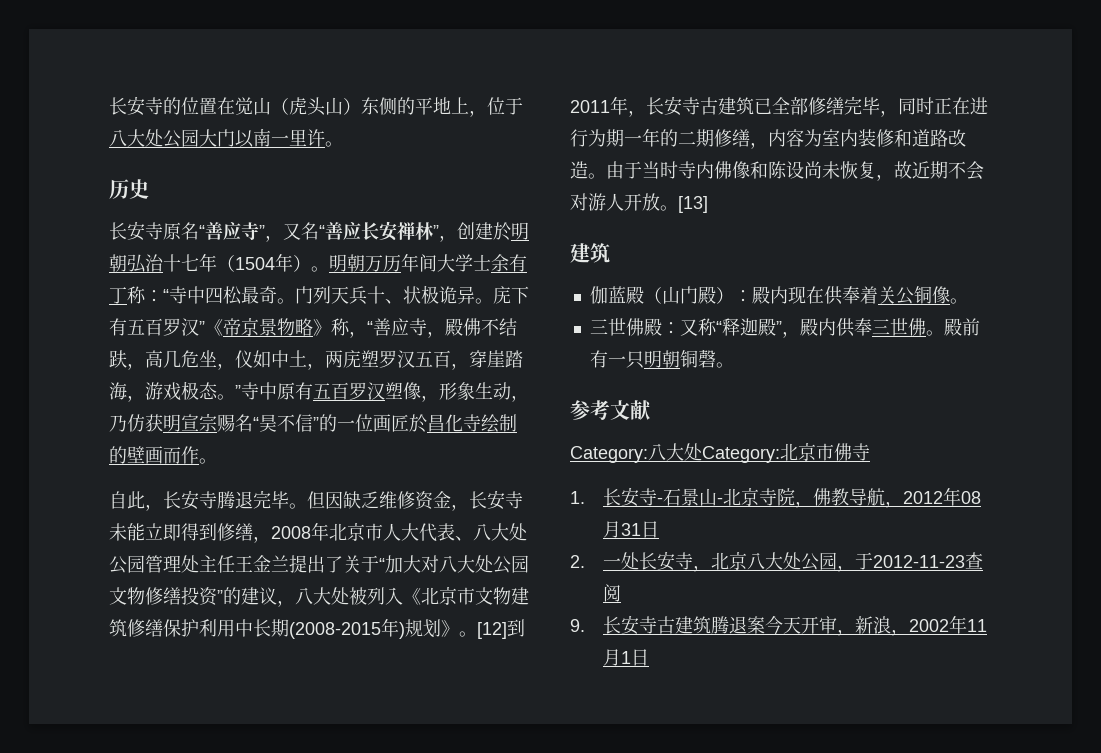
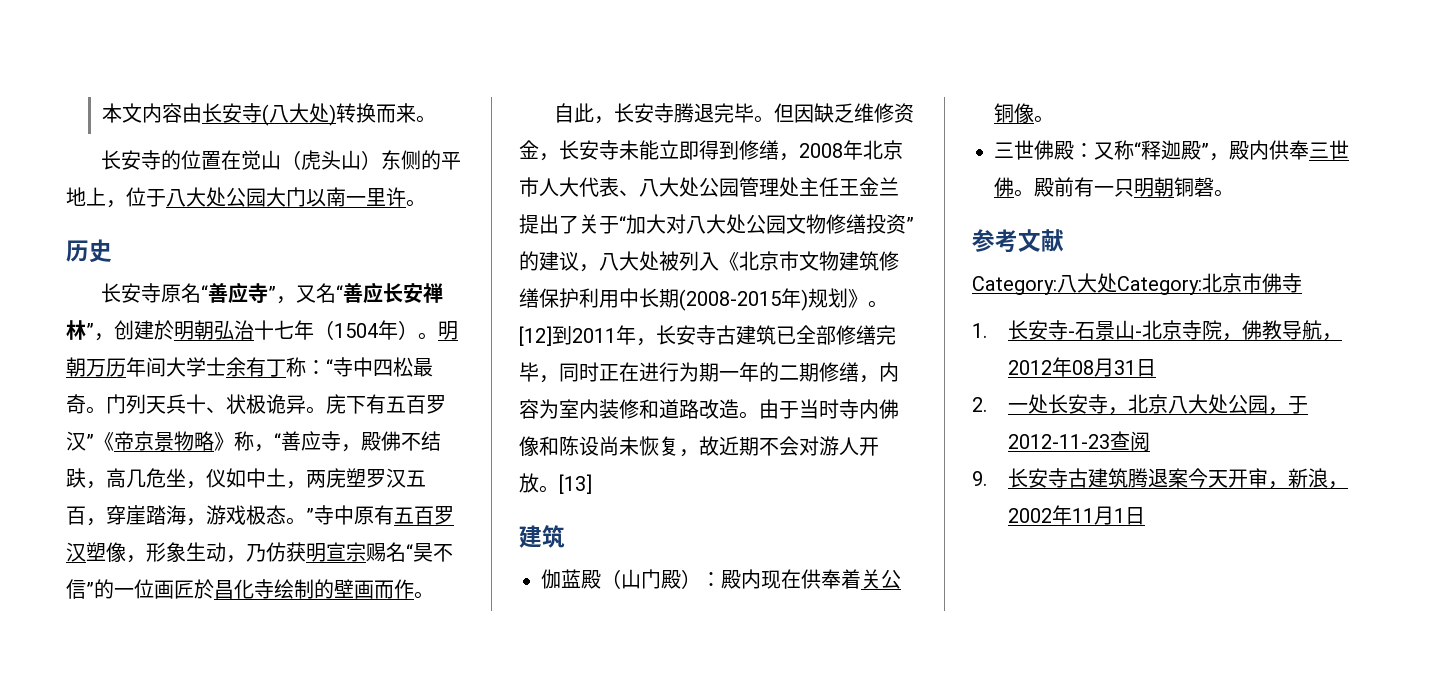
+ 本文内容由长安寺(八大处)转换而来。

